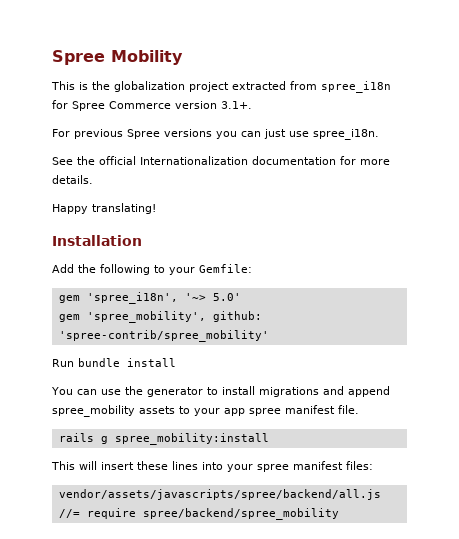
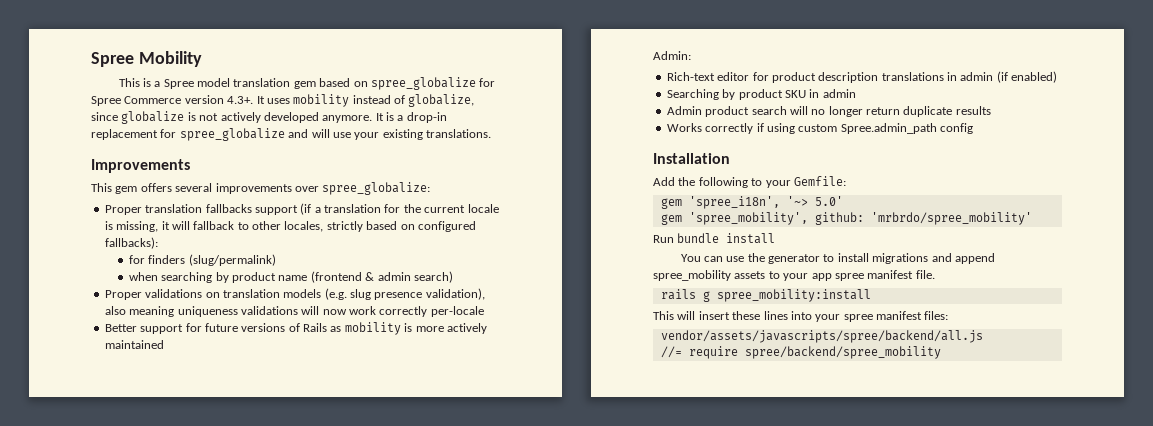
- This is the globalization project extracted from spree_i18n for Spree Commerce version 3.1+.
- For previous Spree versions you can just use spree_i18n.
- See the official Internationalization documentation for more details.
- Happy translating!
+ This is a Spree model translation gem based on spree_globalize for Spree Commerce version 4.3+. It uses mobility instead of globalize, since globalize is not actively developed anymore. It is a drop-in replacement for spree_globalize and will use your existing translations.
+ Improvements
+ This gem offers several improvements over spree_globalize:
+ Proper translation fallbacks support (if a translation for the current locale is missing, it will fallback to other locales, strictly based on configured fallbacks):
+ for finders (slug/permalink)
+ when searching by product name (frontend & admin search)
+ Proper validations on translation models (e.g. slug presence validation), also meaning uniqueness validations will now work correctly per-locale
+ Better support for future versions of Rails as mobility is more actively maintained
+ Admin:
+ Rich-text editor for product description translations in admin (if enabled)
+ Searching by product SKU in admin
+ Admin product search will no longer return duplicate results
+ Works correctly if using custom Spree.admin_path config
- gem 'spree_mobility', github: 'spree-contrib/spree_mobility'
+ gem 'spree_mobility', github: 'mrbrdo/spree_mobility'

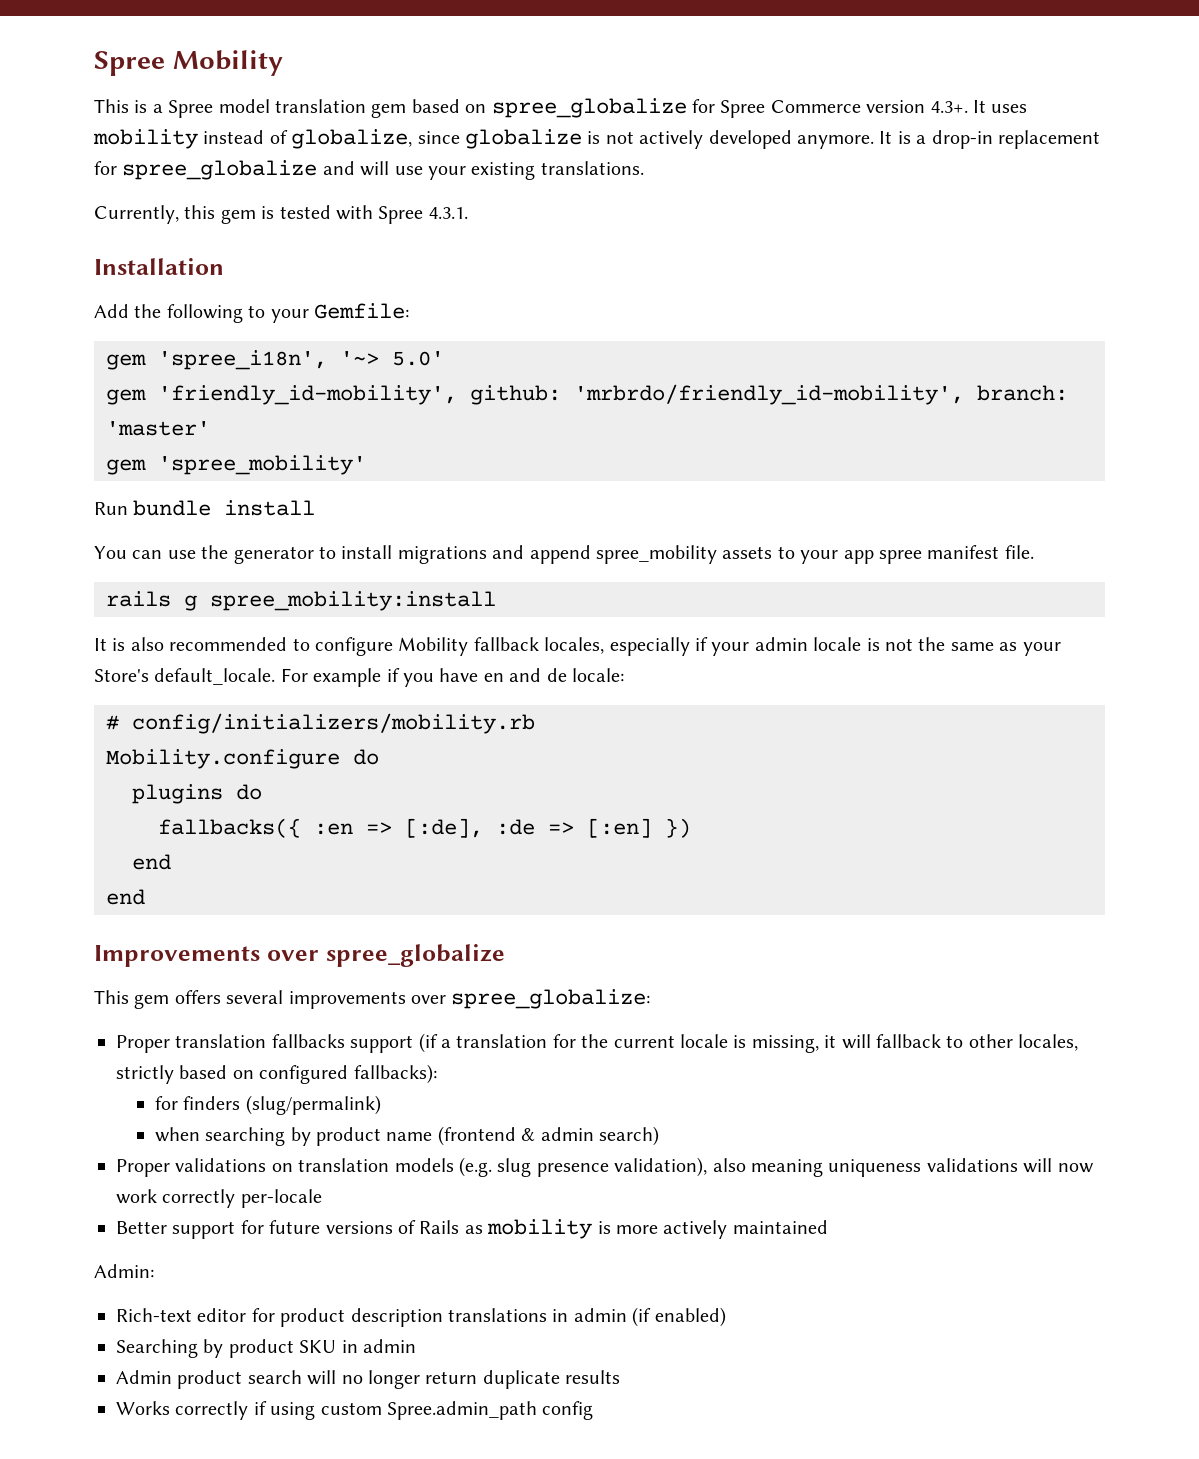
+ Currently, this gem is tested with Spree 4.3.1.
+ Installation
+ Add the following to your Gemfile:
+ gem 'spree_i18n', '~> 5.0'
+ gem 'friendly_id-mobility', github: 'mrbrdo/friendly_id-mobility', branch: 'master'
+ gem 'spree_mobility'
+ Run bundle install
+ You can use the generator to install migrations and append spree_mobility assets to your app spree manifest file.
+ rails g spree_mobility:install
+ It is also recommended to configure Mobility fallback locales, especially if your admin locale is not the same as your Store's default_locale. For example if you have en and de locale:
+ # config/initializers/mobility.rb
+ Mobility.configure do
+ plugins do
+ fallbacks({ :en => [:de], :de => [:en] })
+ end
+ end
- Improvements
+ Improvements over spree_globalize
- Installation
- Add the following to your Gemfile:
- gem 'spree_i18n', '~> 5.0'
- gem 'spree_mobility', github: 'mrbrdo/spree_mobility'
- Run bundle install
- You can use the generator to install migrations and append spree_mobility assets to your app spree manifest file.
- rails g spree_mobility:install
- This will insert these lines into your spree manifest files:
- vendor/assets/javascripts/spree/backend/all.js
- //= require spree/backend/spree_mobility

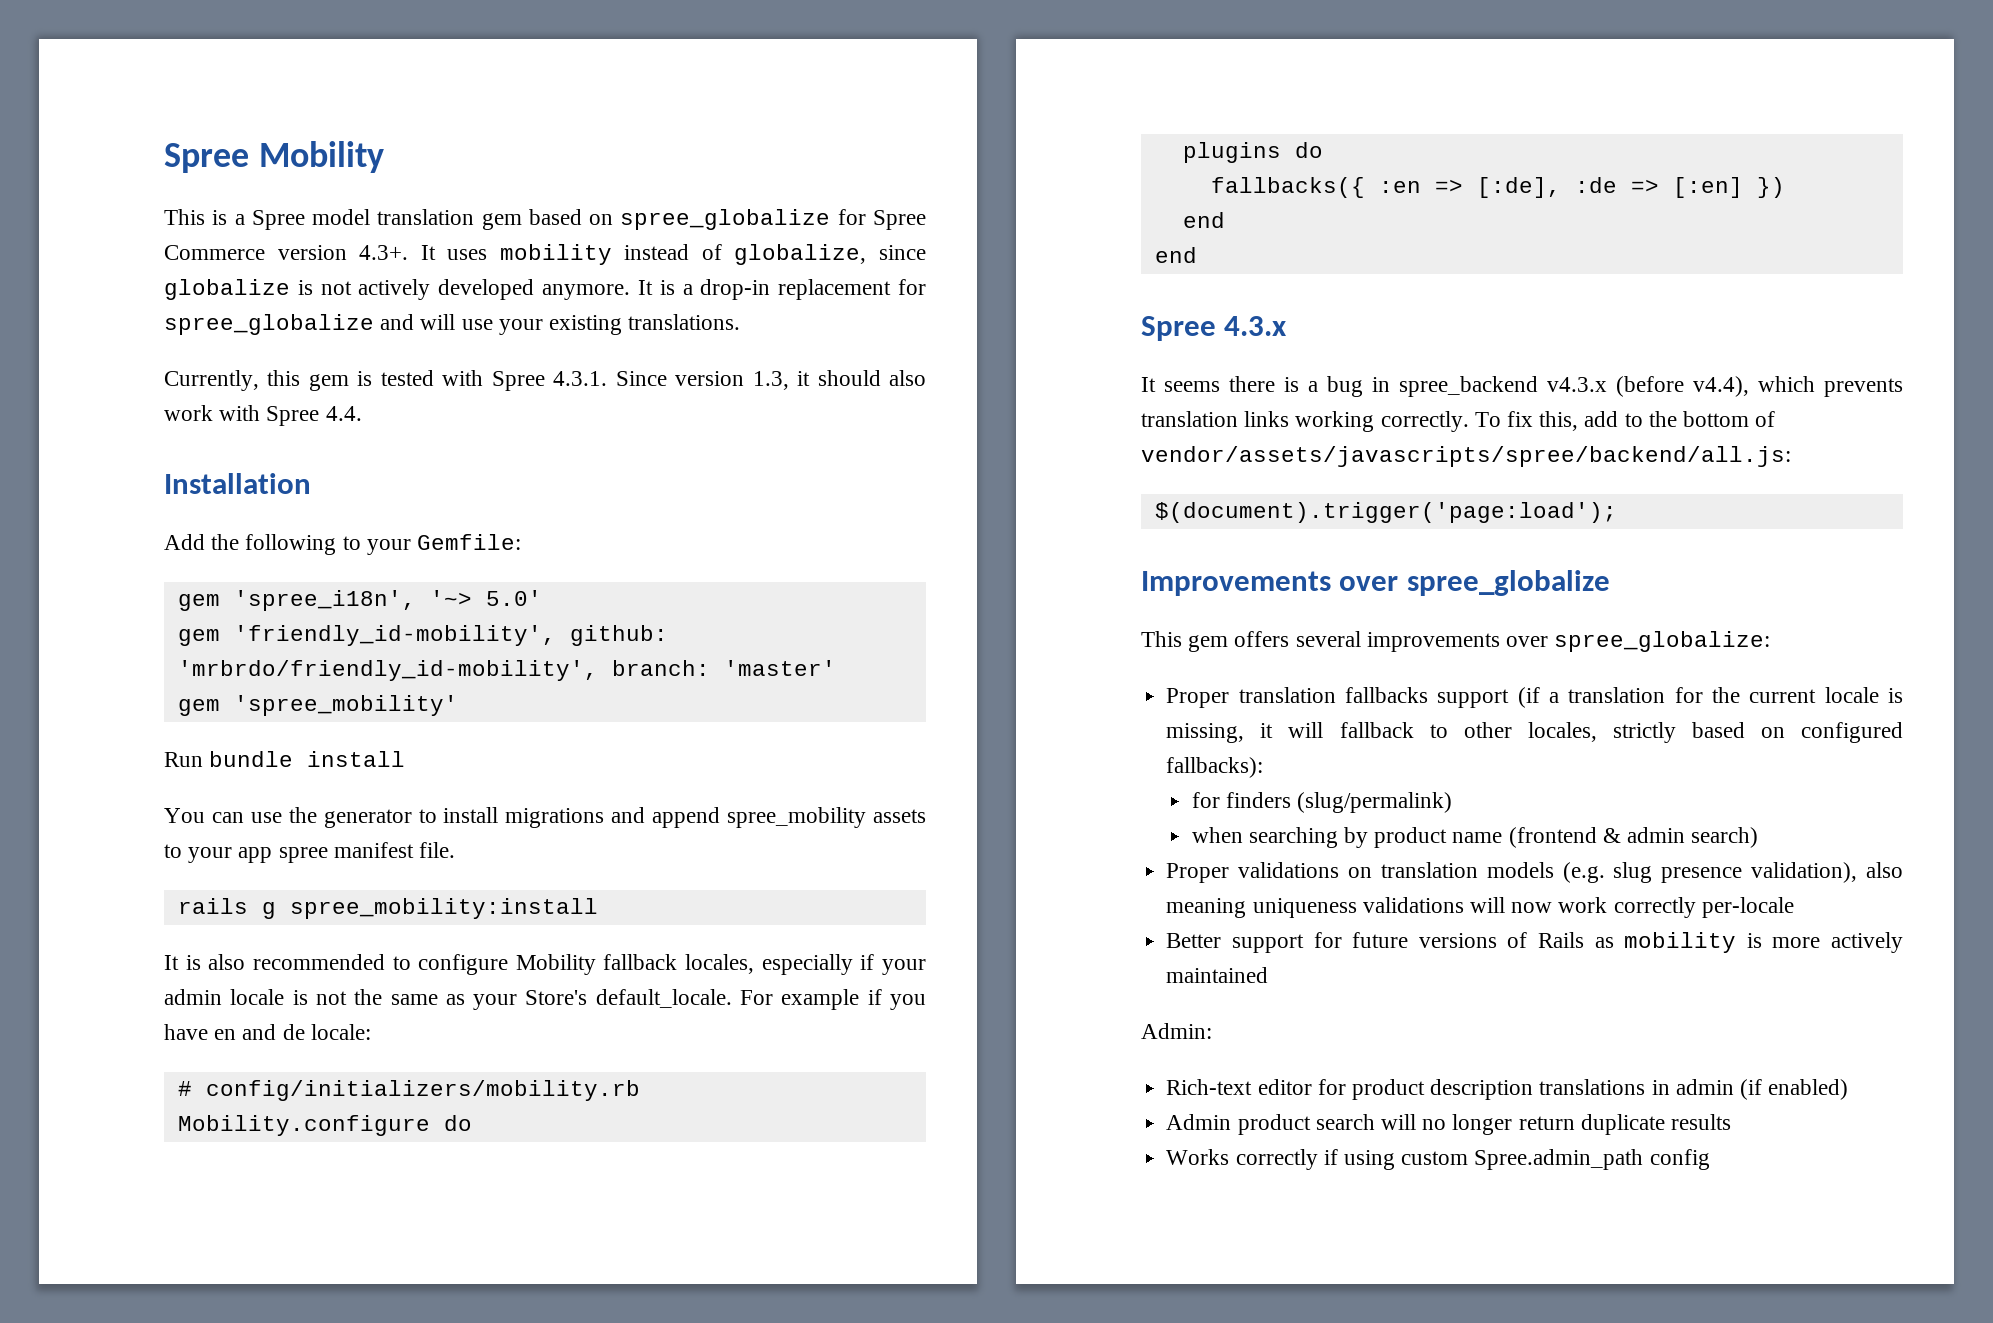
- Currently, this gem is tested with Spree 4.3.1.
+ Currently, this gem is tested with Spree 4.3.1. Since version 1.3, it should also work with Spree 4.4.
+ Spree 4.3.x
+ It seems there is a bug in spree_backend v4.3.x (before v4.4), which prevents translation links working correctly. To fix this, add to the bottom of vendor/assets/javascripts/spree/backend/all.js:
+ $(document).trigger('page:load');
- Searching by product SKU in admin

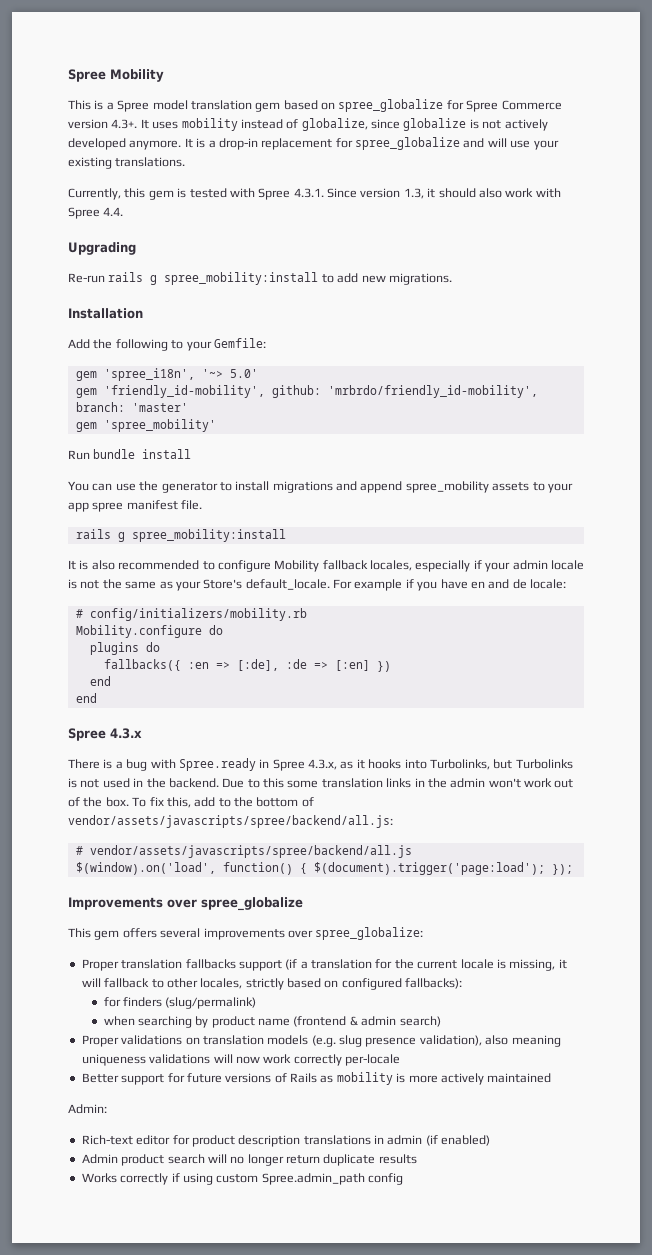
+ Upgrading
+ Re-run rails g spree_mobility:install to add new migrations.
- It seems there is a bug in spree_backend v4.3.x (before v4.4), which prevents translation links working correctly.
+ There is a bug with Spree.ready in Spree 4.3.x, as it hooks into Turbolinks, but Turbolinks is not used in the backend. Due to this some translation links in the admin won't work out of the box.
- $(document).trigger('page:load');
+ # vendor/assets/javascripts/spree/backend/all.js
+ $(window).on('load', function() { $(document).trigger('page:load'); });

